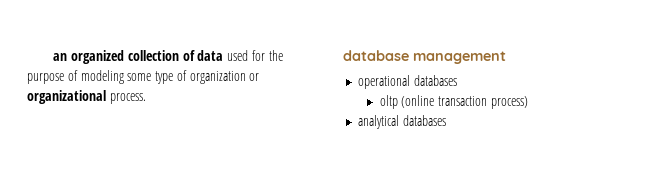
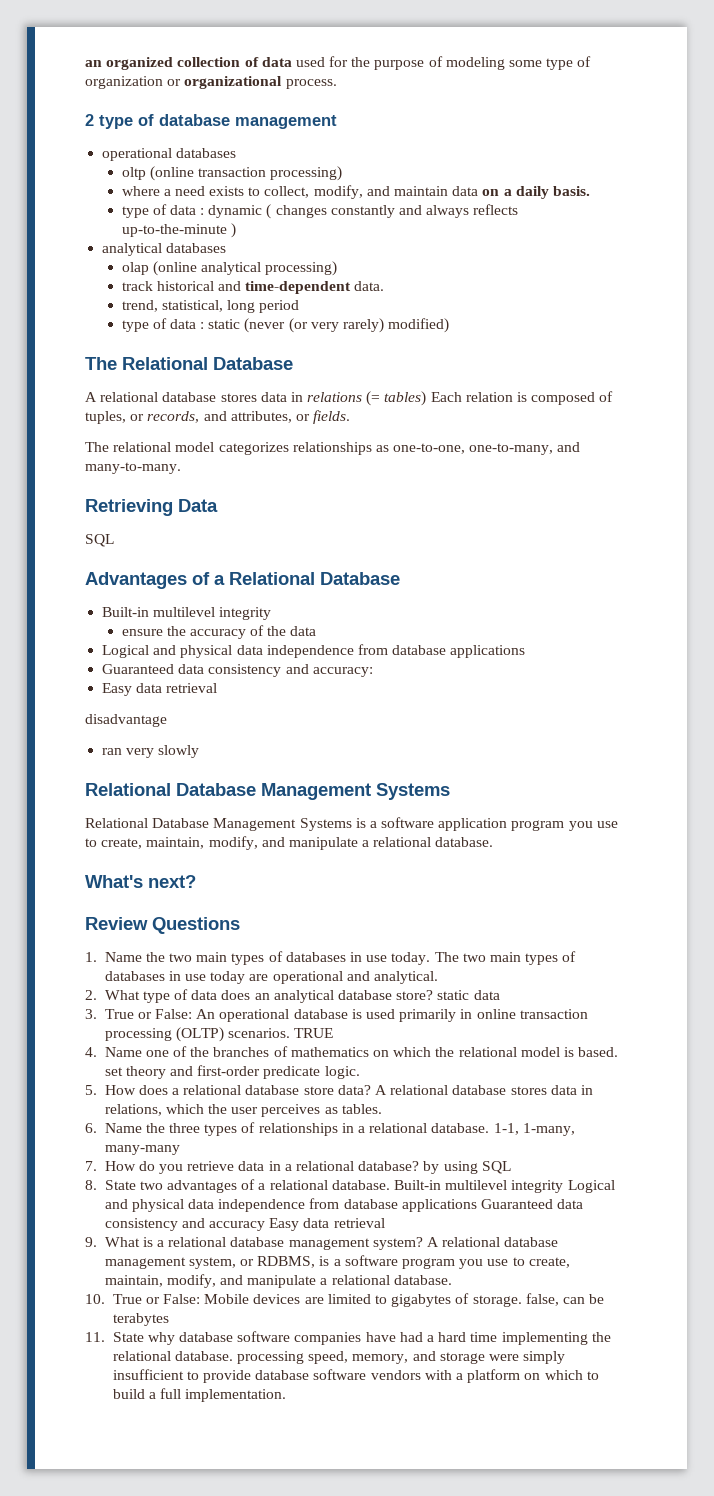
- database management
+ 2 type of database management
- oltp (online transaction process)
+ oltp (online transaction processing)
+ where a need exists to collect, modify, and maintain data on a daily basis.
+ type of data : dynamic ( changes constantly and always reflects up-to-the-minute )
  analytical databases
+ olap (online analytical processing)
+ track historical and time-dependent data.
+ trend, statistical, long period
+ type of data : static (never (or very rarely) modified)
+ The Relational Database
+ A relational database stores data in relations (= tables) Each relation is composed of tuples, or records, and attributes, or fields.
+ The relational model categorizes relationships as one-to-one, one-to-many, and many-to-many.
+ Retrieving Data
+ SQL
+ Advantages of a Relational Database
+ Built-in multilevel integrity
+ ensure the accuracy of the data
+ Logical and physical data independence from database applications
+ Guaranteed data consistency and accuracy:
+ Easy data retrieval
+ disadvantage
+ ran very slowly
+ Relational Database Management Systems
+ Relational Database Management Systems is a software application program you use to create, maintain, modify, and manipulate a relational database.
+ What's next?
+ Review Questions
+ 1. Name the two main types of databases in use today. The two main types of databases in use today are operational and analytical.
+ 2. What type of data does an analytical database store? static data
+ 3. True or False: An operational database is used primarily in online transaction processing (OLTP) scenarios. TRUE
+ 4. Name one of the branches of mathematics on which the relational model is based. set theory and first-order predicate logic.
+ 5. How does a relational database store data? A relational database stores data in relations, which the user perceives as tables.
+ 6. Name the three types of relationships in a relational database. 1-1, 1-many, many-many
+ 7. How do you retrieve data in a relational database? by using SQL
+ 8. State two advantages of a relational database. Built-in multilevel integrity Logical and physical data independence from database applications Guaranteed data consistency and accuracy Easy data retrieval
+ 9. What is a relational database management system? A relational database management system, or RDBMS, is a software program you use to create, maintain, modify, and manipulate a relational database.
+ 10. True or False: Mobile devices are limited to gigabytes of storage. false, can be terabytes
+ 11. State why database software companies have had a hard time implementing the relational database. processing speed, memory, and storage were simply insufficient to provide database software vendors with a platform on which to build a full implementation.

